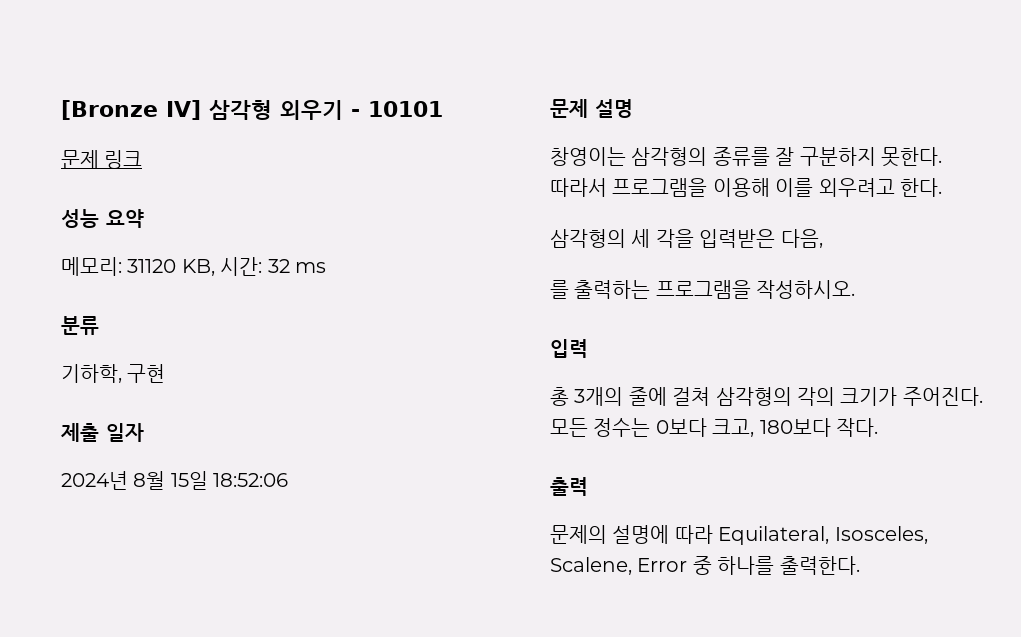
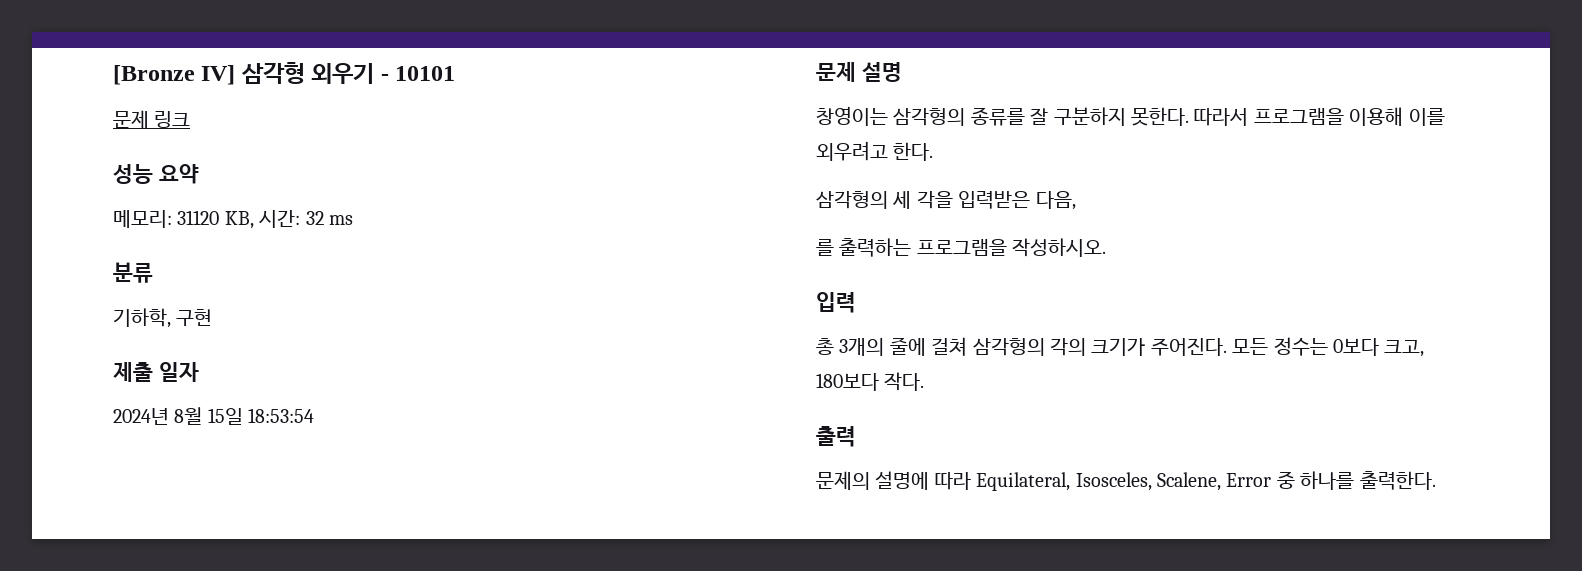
- 2024년 8월 15일 18:52:06
+ 2024년 8월 15일 18:53:54

